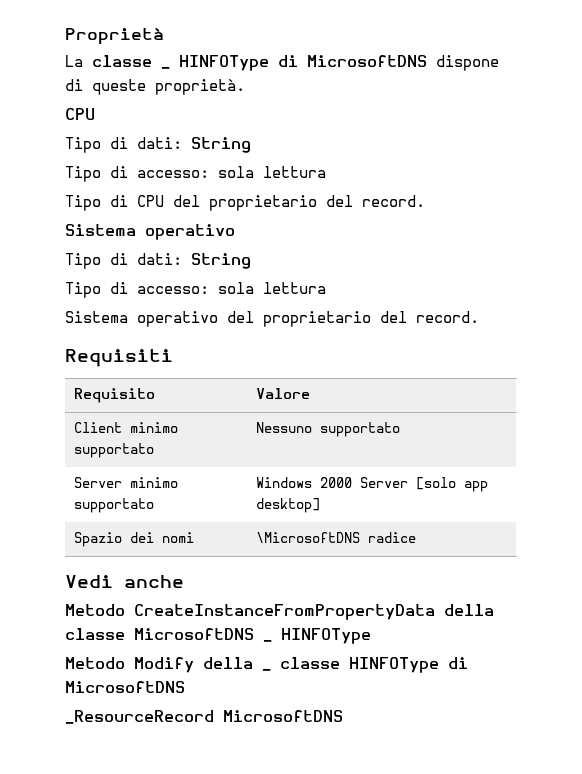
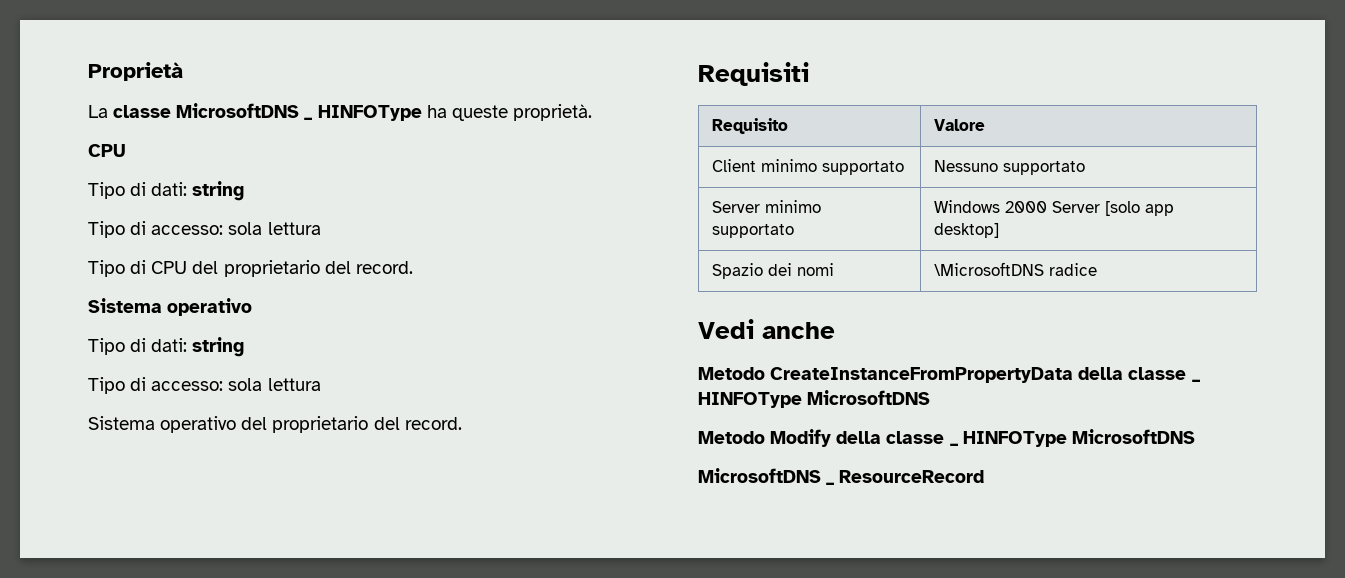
- La classe _ HINFOType di MicrosoftDNS dispone di queste proprietà.
+ La classe MicrosoftDNS _ HINFOType ha queste proprietà.
  CPU
- Tipo di dati: String
+ Tipo di dati: string
  Tipo di CPU del proprietario del record.
  Sistema operativo
- Tipo di dati: String
+ Tipo di dati: string
- Metodo CreateInstanceFromPropertyData della classe MicrosoftDNS _ HINFOType
+ Metodo CreateInstanceFromPropertyData della classe _ HINFOType MicrosoftDNS
- Metodo Modify della _ classe HINFOType di MicrosoftDNS
- _ResourceRecord MicrosoftDNS
+ Metodo Modify della classe _ HINFOType MicrosoftDNS
+ MicrosoftDNS _ ResourceRecord

